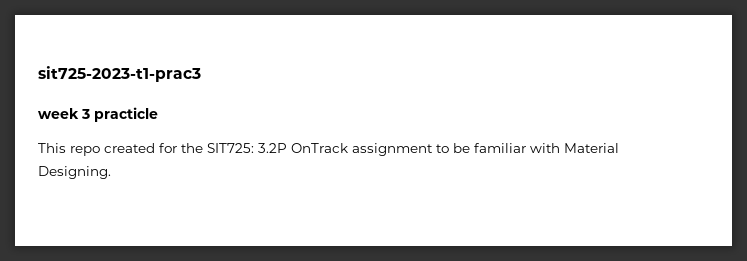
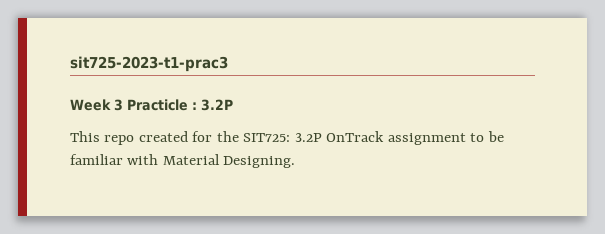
- week 3 practicle
+ Week 3 Practicle : 3.2P

